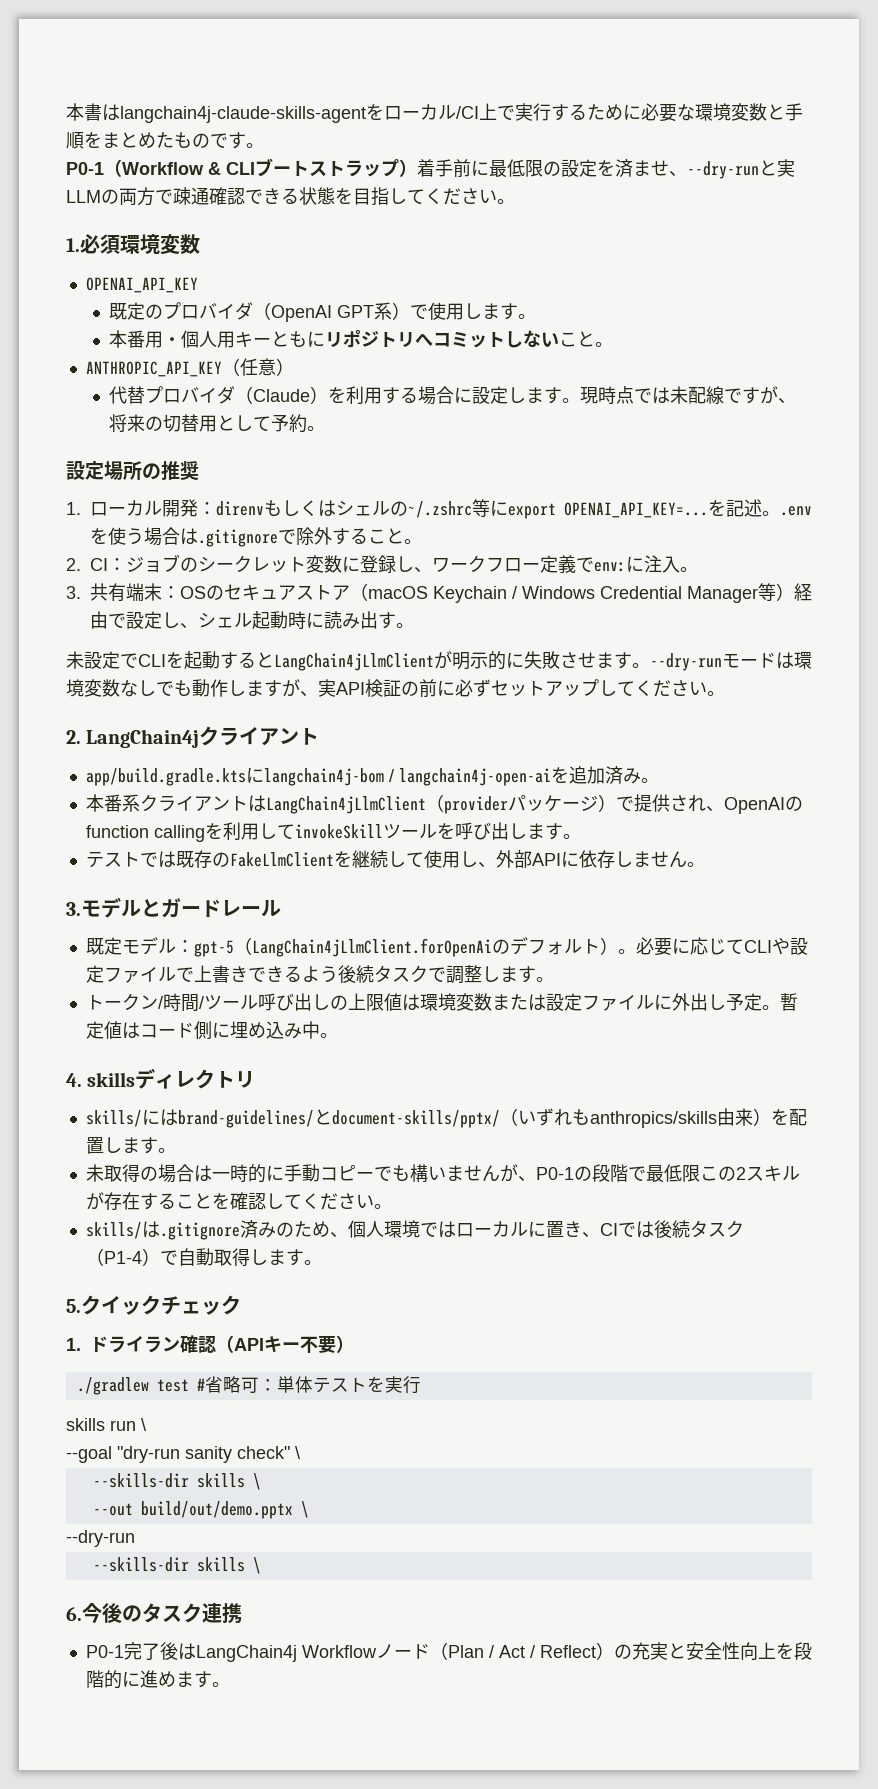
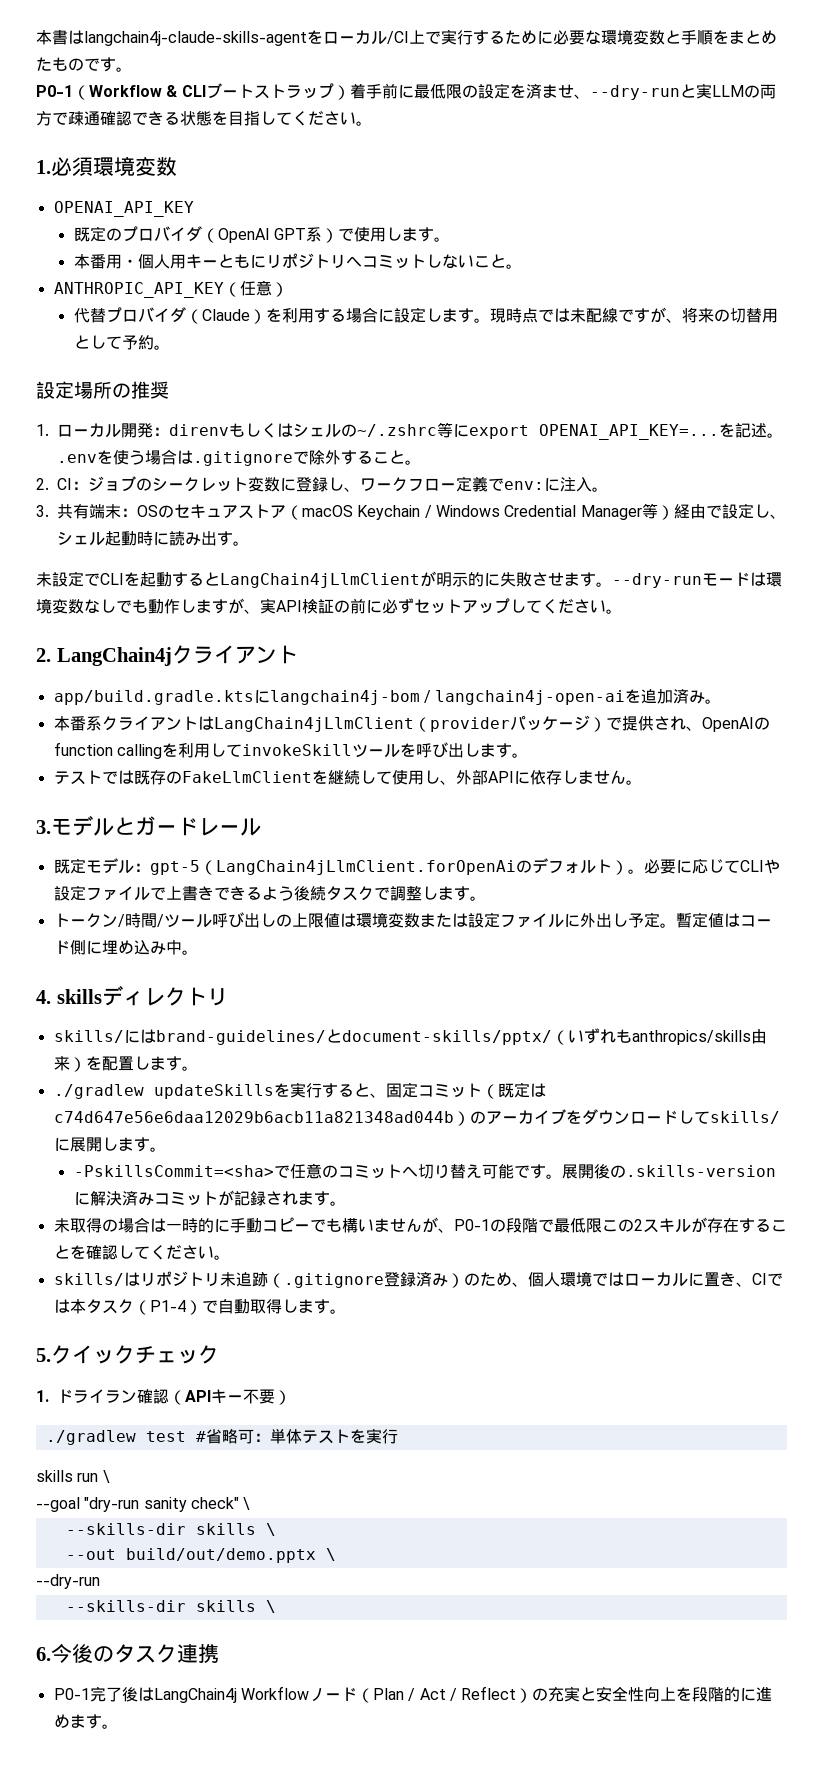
+ ./gradlew updateSkillsを実行すると、固定コミット（既定はc74d647e56e6daa12029b6acb11a821348ad044b）のアーカイブをダウンロードしてskills/に展開します。
+ -PskillsCommit=<sha>で任意のコミットへ切り替え可能です。展開後の.skills-versionに解決済みコミットが記録されます。
- skills/は.gitignore済みのため、個人環境ではローカルに置き、CIでは後続タスク（P1-4）で自動取得します。
+ skills/はリポジトリ未追跡（.gitignore登録済み）のため、個人環境ではローカルに置き、CIでは本タスク（P1-4）で自動取得します。

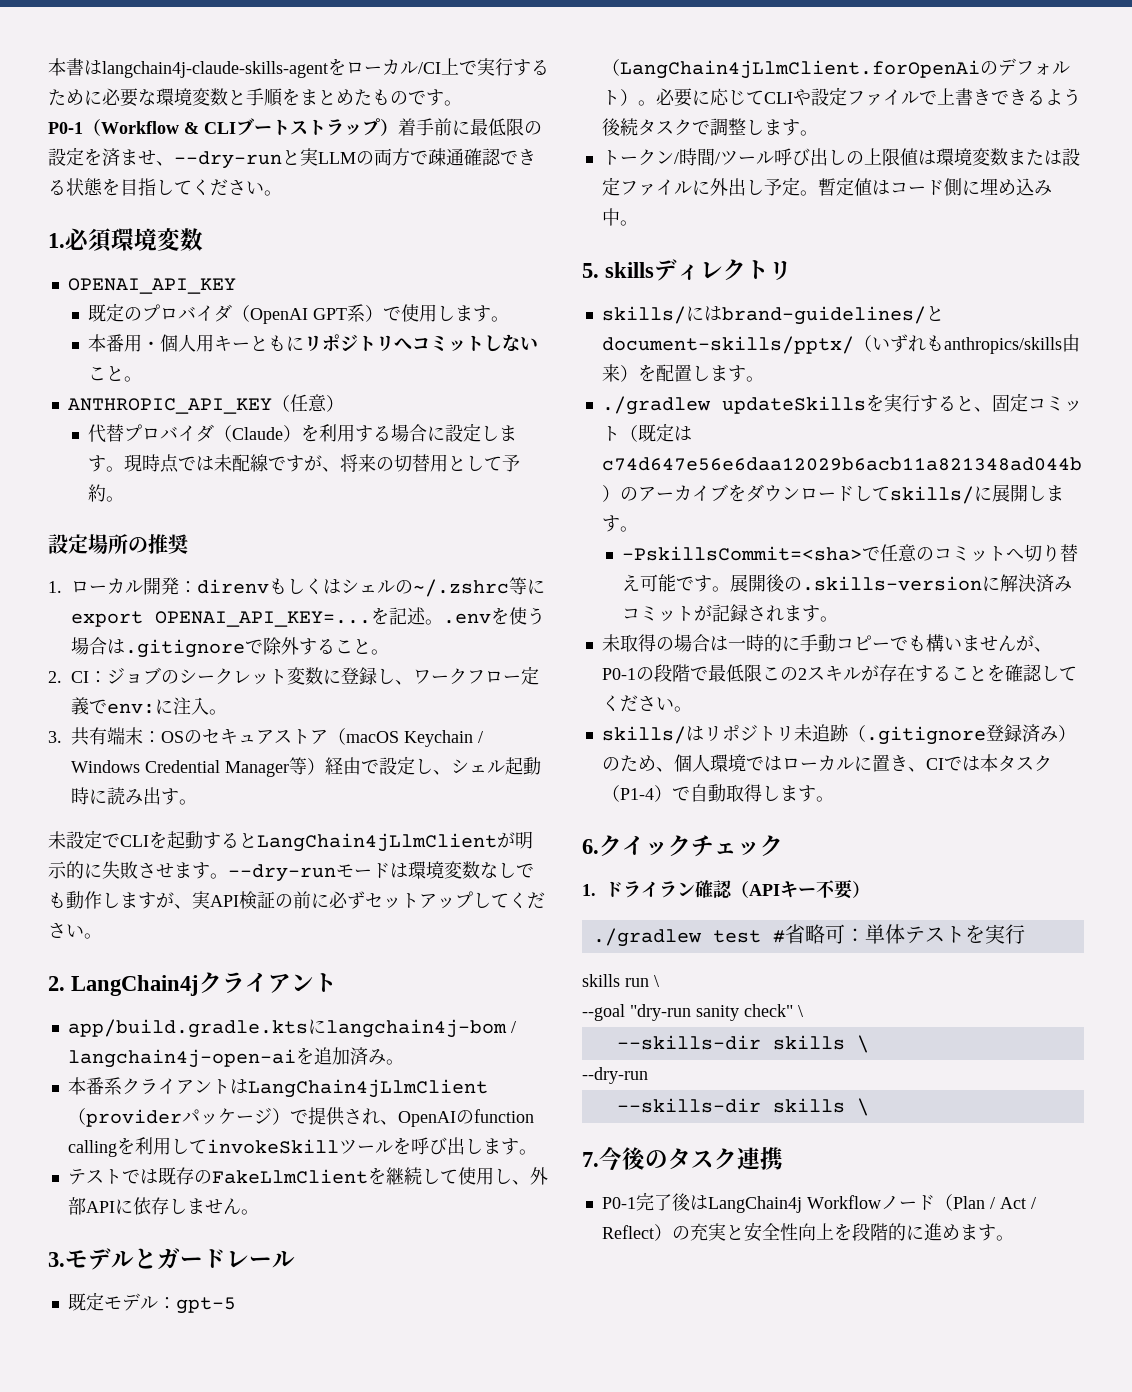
- 4. skillsディレクトリ
+ 5. skillsディレクトリ
- 5.クイックチェック
+ 6.クイックチェック
- --out build/out/demo.pptx \
- 6.今後のタスク連携
+ 7.今後のタスク連携

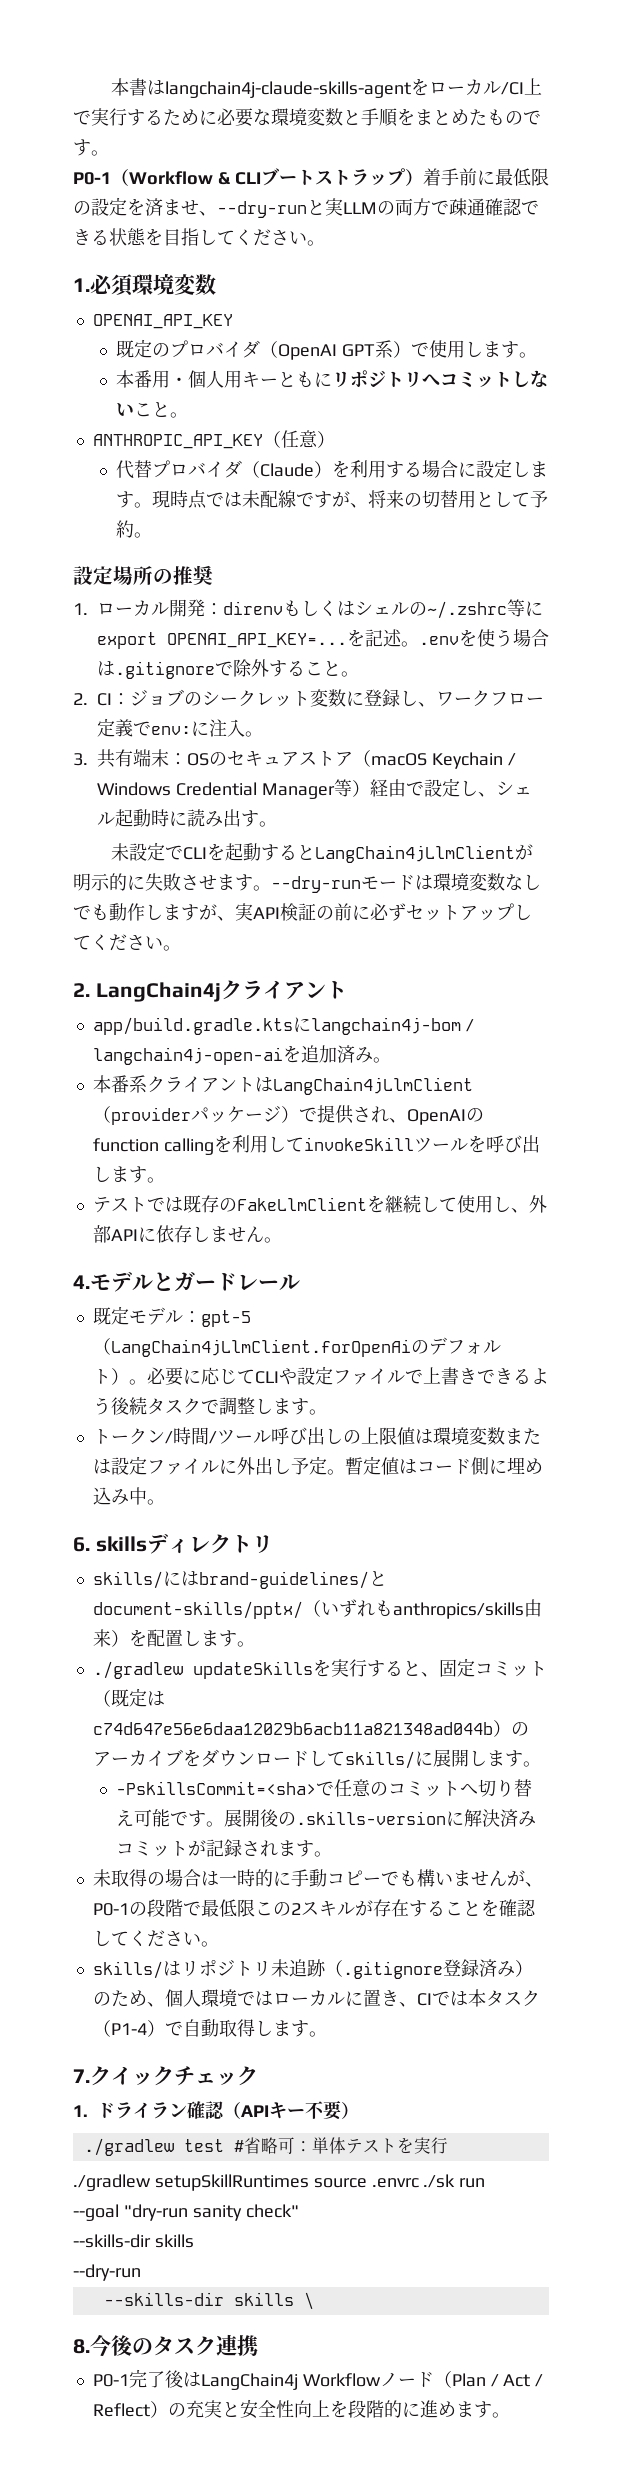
- 3.モデルとガードレール
+ 4.モデルとガードレール
- 5. skillsディレクトリ
+ 6. skillsディレクトリ
- 6.クイックチェック
+ 7.クイックチェック
- skills run \
+ ./gradlew setupSkillRuntimes source .envrc ./sk run
- --goal "dry-run sanity check" \
- --skills-dir skills \
+ --goal "dry-run sanity check"
+ --skills-dir skills
- 7.今後のタスク連携
+ 8.今後のタスク連携

